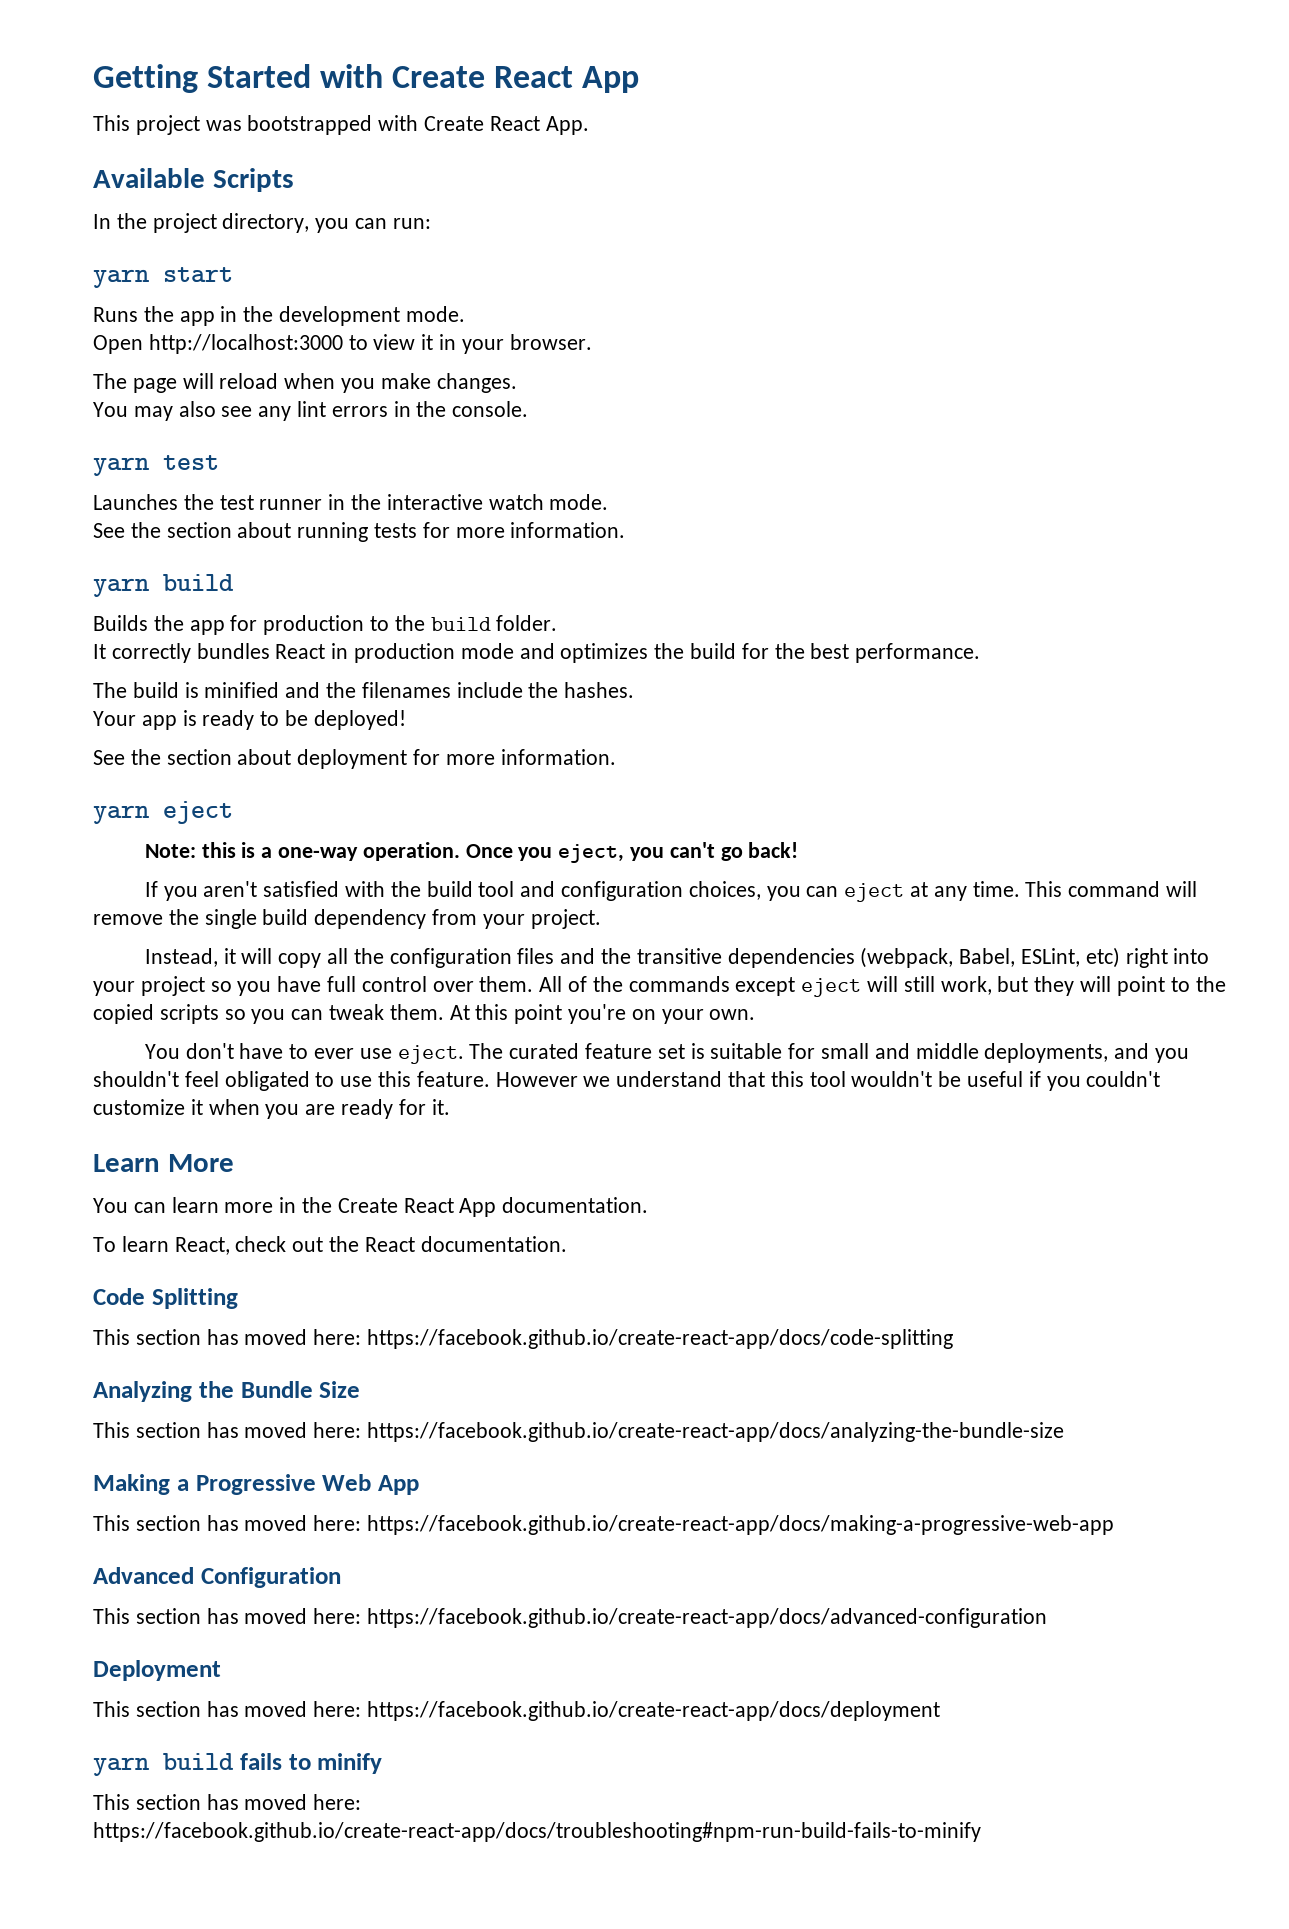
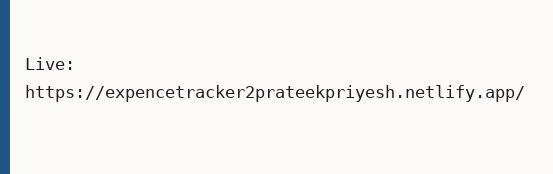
- Getting Started with Create React App
- This project was bootstrapped with Create React App.
- Available Scripts
- In the project directory, you can run:
- yarn start
- Runs the app in the development mode.
- Open http://localhost:3000 to view it in your browser.
- The page will reload when you make changes.
- You may also see any lint errors in the console.
- yarn test
- Launches the test runner in the interactive watch mode.
- See the section about running tests for more information.
- yarn build
- Builds the app for production to the build folder.
- It correctly bundles React in production mode and optimizes the build for the best performance.
- The build is minified and the filenames include the hashes.
- Your app is ready to be deployed!
- See the section about deployment for more information.
- yarn eject
- Note: this is a one-way operation. Once you eject, you can't go back!
- If you aren't satisfied with the build tool and configuration choices, you can eject at any time. This command will remove the single build dependency from your project.
- Instead, it will copy all the configuration files and the transitive dependencies (webpack, Babel, ESLint, etc) right into your project so you have full control over them. All of the commands except eject will still work, but they will point to the copied scripts so you can tweak them. At this point you're on your own.
- You don't have to ever use eject. The curated feature set is suitable for small and middle deployments, and you shouldn't feel obligated to use this feature. However we understand that this tool wouldn't be useful if you couldn't customize it when you are ready for it.
- Learn More
- You can learn more in the Create React App documentation.
- To learn React, check out the React documentation.
- Code Splitting
- This section has moved here: https://facebook.github.io/create-react-app/docs/code-splitting
- Analyzing the Bundle Size
- This section has moved here: https://facebook.github.io/create-react-app/docs/analyzing-the-bundle-size
- Making a Progressive Web App
- This section has moved here: https://facebook.github.io/create-react-app/docs/making-a-progressive-web-app
- Advanced Configuration
- This section has moved here: https://facebook.github.io/create-react-app/docs/advanced-configuration
- Deployment
- This section has moved here: https://facebook.github.io/create-react-app/docs/deployment
- yarn build fails to minify
- This section has moved here: https://facebook.github.io/create-react-app/docs/troubleshooting#npm-run-build-fails-to-minify
+ Live: https://expencetracker2prateekpriyesh.netlify.app/

